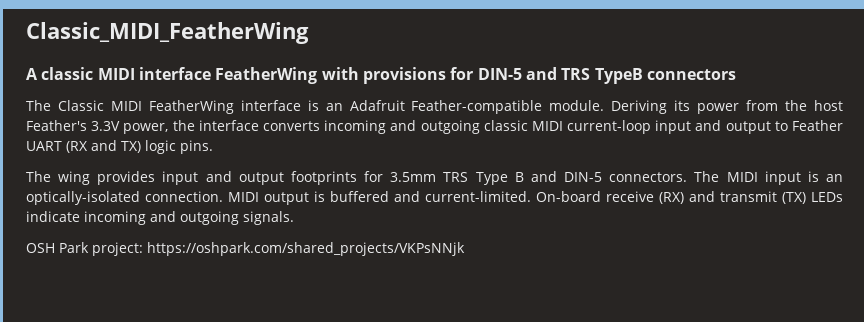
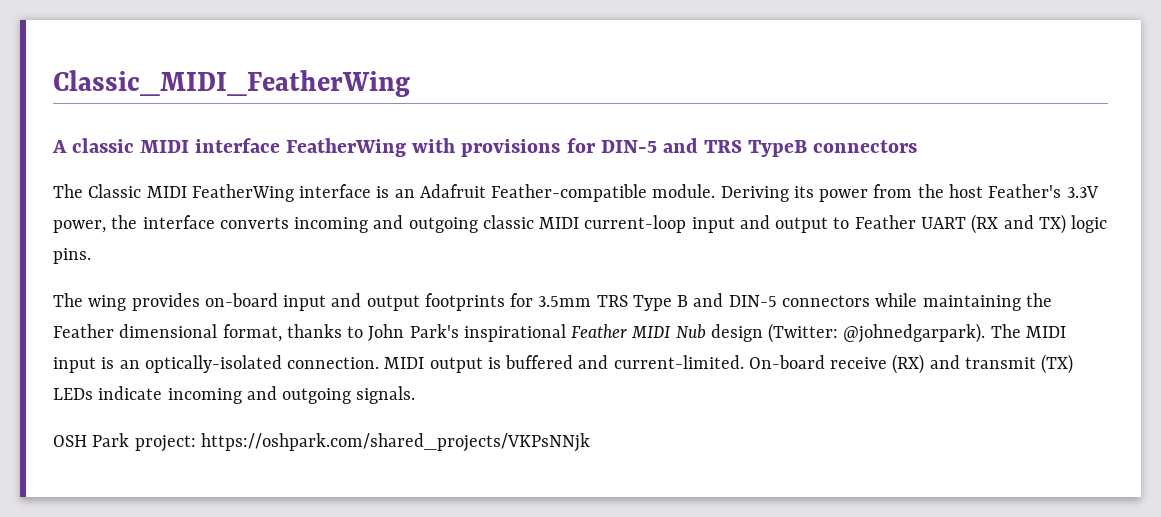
- The wing provides input and output footprints for 3.5mm TRS Type B and DIN-5 connectors.
+ The wing provides on-board input and output footprints for 3.5mm TRS Type B and DIN-5 connectors while maintaining the Feather dimensional format, thanks to John Park's inspirational Feather MIDI Nub design (Twitter: @johnedgarpark).

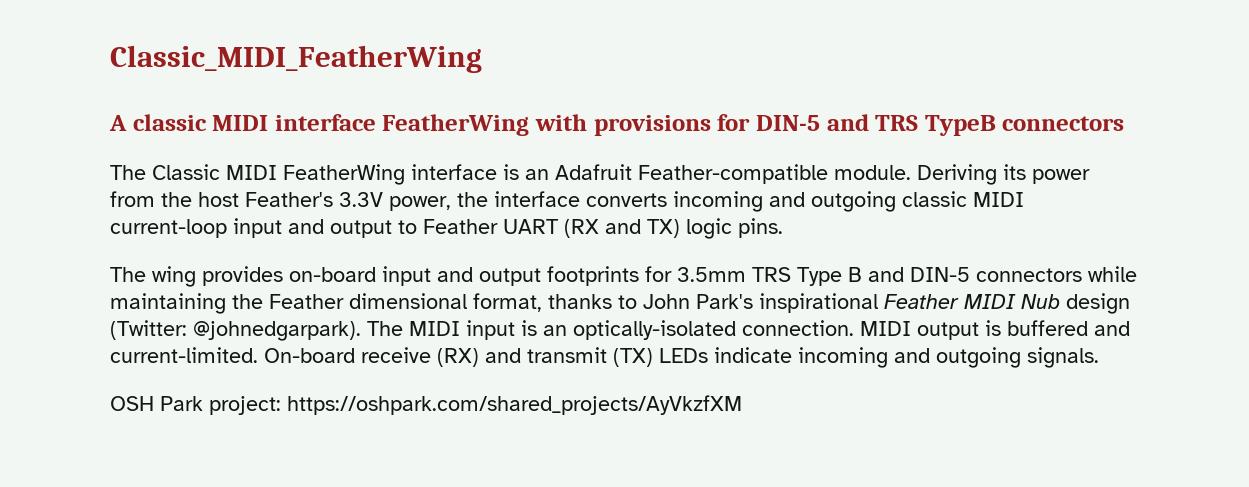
- OSH Park project: https://oshpark.com/shared_projects/VKPsNNjk
+ OSH Park project: https://oshpark.com/shared_projects/AyVkzfXM

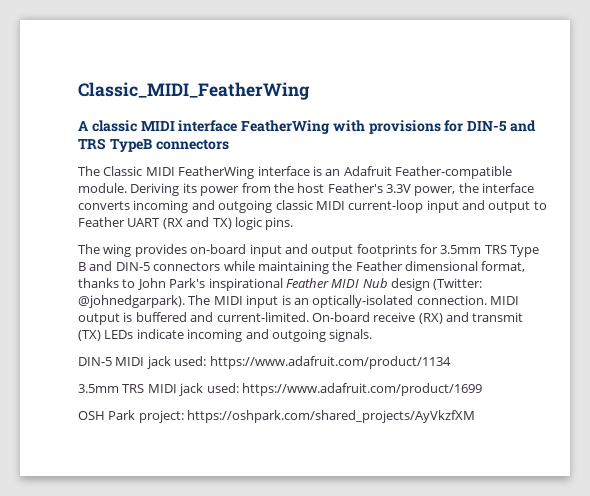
+ DIN-5 MIDI jack used: https://www.adafruit.com/product/1134
+ 3.5mm TRS MIDI jack used: https://www.adafruit.com/product/1699

